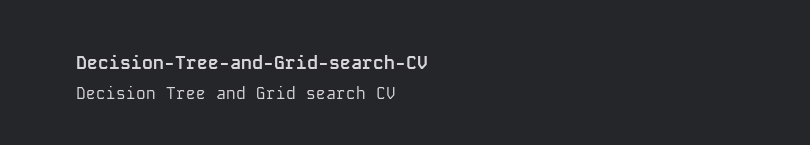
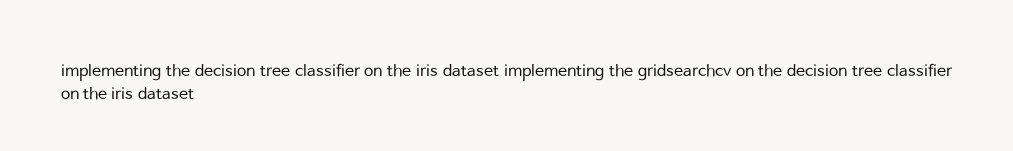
- Decision-Tree-and-Grid-search-CV
- Decision Tree and Grid search CV
+ implementing the decision tree classifier on the iris dataset implementing the gridsearchcv on the decision tree classifier on the iris dataset

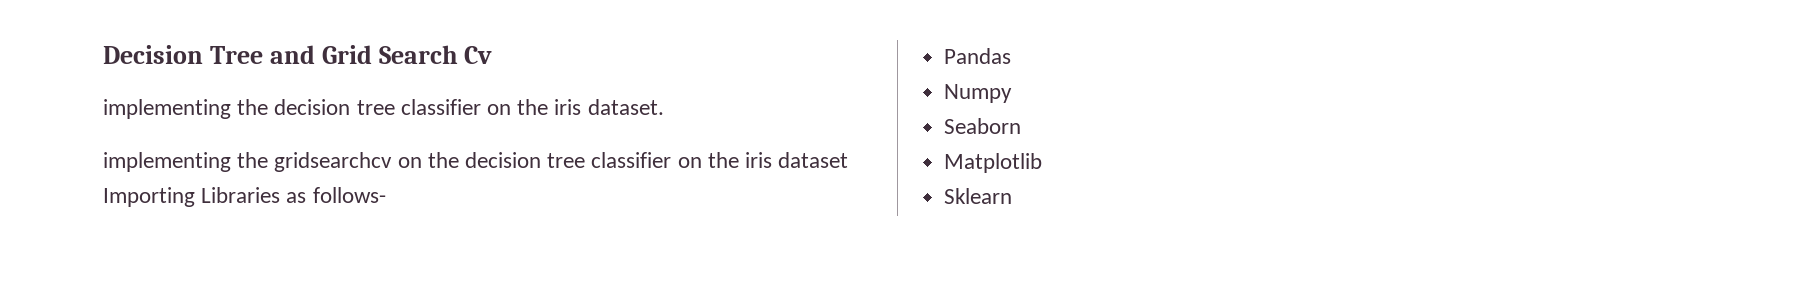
+ Decision Tree and Grid Search Cv
- implementing the decision tree classifier on the iris dataset implementing the gridsearchcv on the decision tree classifier on the iris dataset
+ implementing the decision tree classifier on the iris dataset.
+ implementing the gridsearchcv on the decision tree classifier on the iris dataset Importing Libraries as follows-
+ Pandas
+ Numpy
+ Seaborn
+ Matplotlib
+ Sklearn

